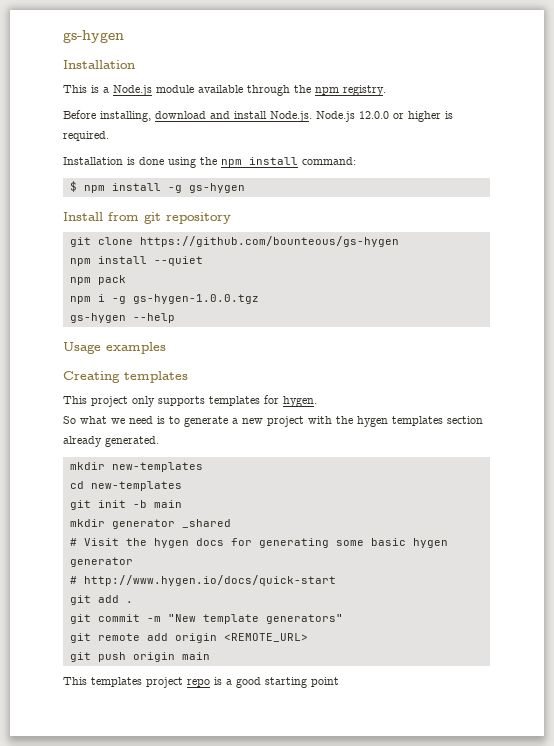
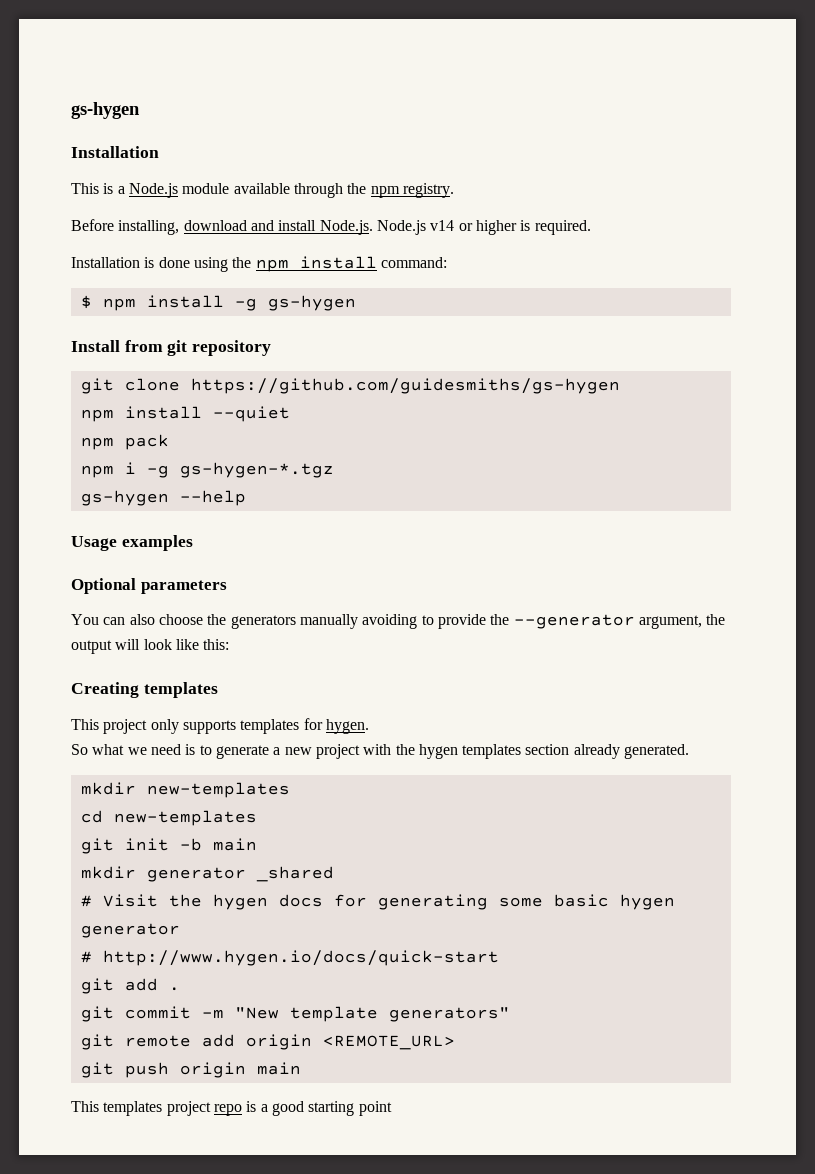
- Before installing, download and install Node.js. Node.js 12.0.0 or higher is required.
+ Before installing, download and install Node.js. Node.js v14 or higher is required.
- git clone https://github.com/bounteous/gs-hygen
+ git clone https://github.com/guidesmiths/gs-hygen
- npm i -g gs-hygen-1.0.0.tgz
+ npm i -g gs-hygen-*.tgz
+ Optional parameters
+ You can also choose the generators manually avoiding to provide the --generator argument, the output will look like this:

